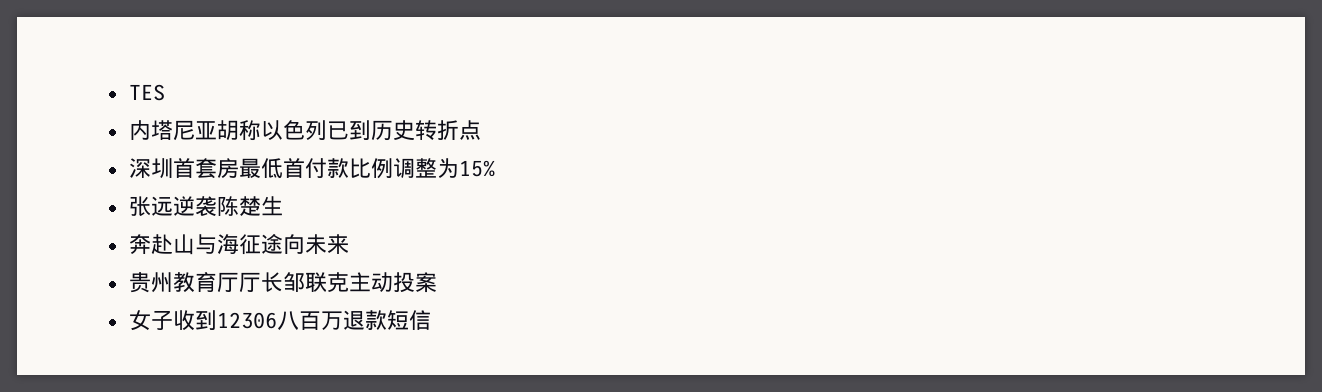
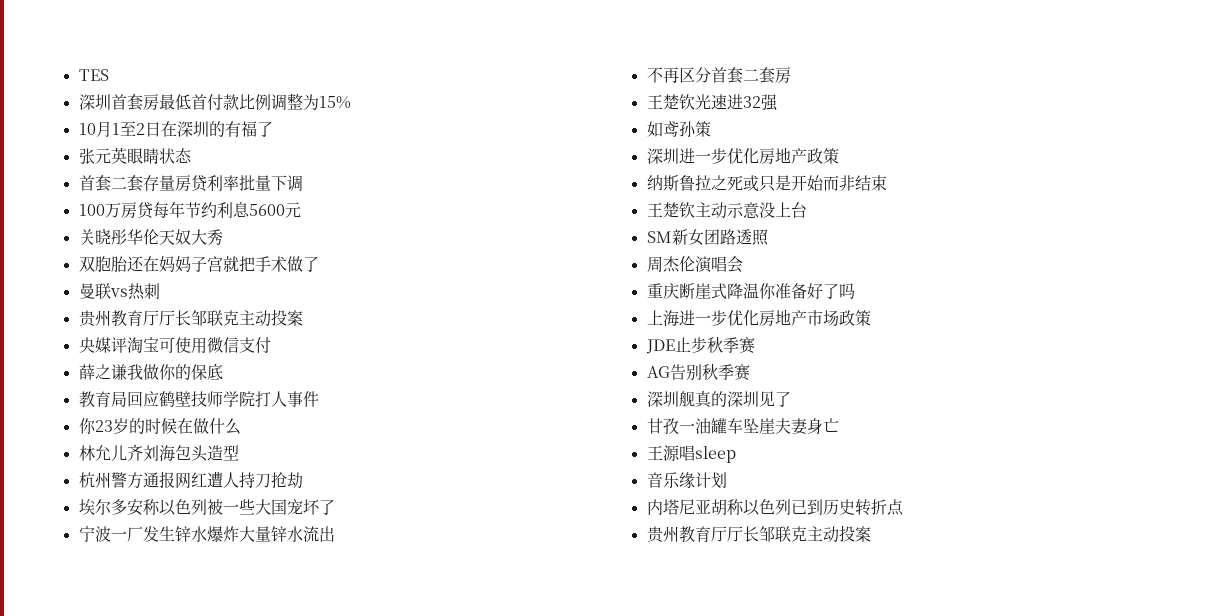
+ 深圳首套房最低首付款比例调整为15%
+ 10月1至2日在深圳的有福了
+ 张元英眼睛状态
+ 首套二套存量房贷利率批量下调
+ 100万房贷每年节约利息5600元
+ 关晓彤华伦天奴大秀
+ 双胞胎还在妈妈子宫就把手术做了
+ 曼联vs热刺
+ 贵州教育厅厅长邹联克主动投案
+ 央媒评淘宝可使用微信支付
+ 薛之谦我做你的保底
+ 教育局回应鹤壁技师学院打人事件
+ 你23岁的时候在做什么
+ 林允儿齐刘海包头造型
+ 杭州警方通报网红遭人持刀抢劫
+ 埃尔多安称以色列被一些大国宠坏了
+ 宁波一厂发生锌水爆炸大量锌水流出
+ 不再区分首套二套房
+ 王楚钦光速进32强
+ 如鸢孙策
+ 深圳进一步优化房地产政策
+ 纳斯鲁拉之死或只是开始而非结束
+ 王楚钦主动示意没上台
+ SM新女团路透照
+ 周杰伦演唱会
+ 重庆断崖式降温你准备好了吗
+ 上海进一步优化房地产市场政策
+ JDE止步秋季赛
+ AG告别秋季赛
+ 深圳舰真的深圳见了
+ 甘孜一油罐车坠崖夫妻身亡
+ 王源唱sleep
+ 音乐缘计划
  内塔尼亚胡称以色列已到历史转折点
- 深圳首套房最低首付款比例调整为15%
- 张远逆袭陈楚生
- 奔赴山与海征途向未来
  贵州教育厅厅长邹联克主动投案
- 女子收到12306八百万退款短信

